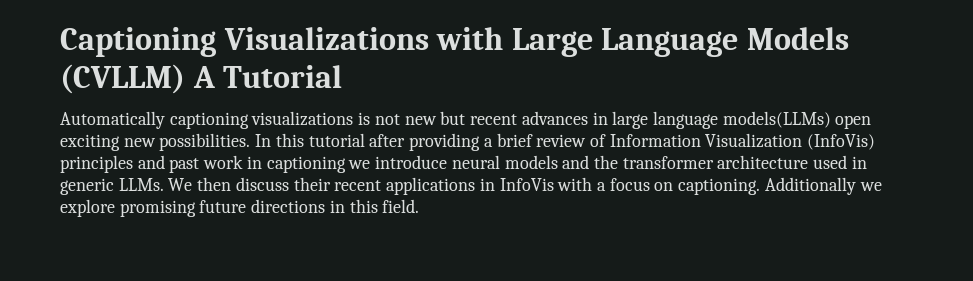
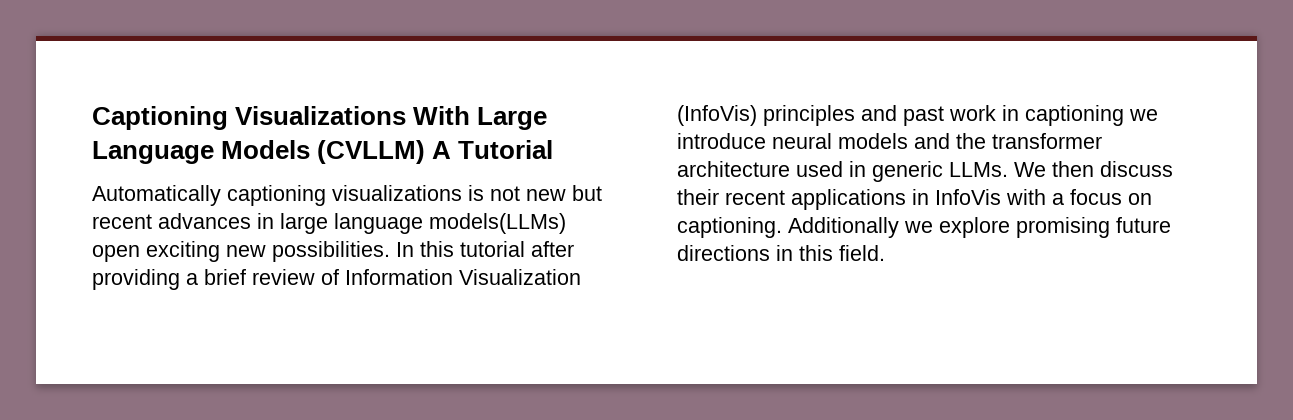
- Captioning Visualizations with Large Language Models (CVLLM) A Tutorial
+ Captioning Visualizations With Large Language Models (CVLLM) A Tutorial

